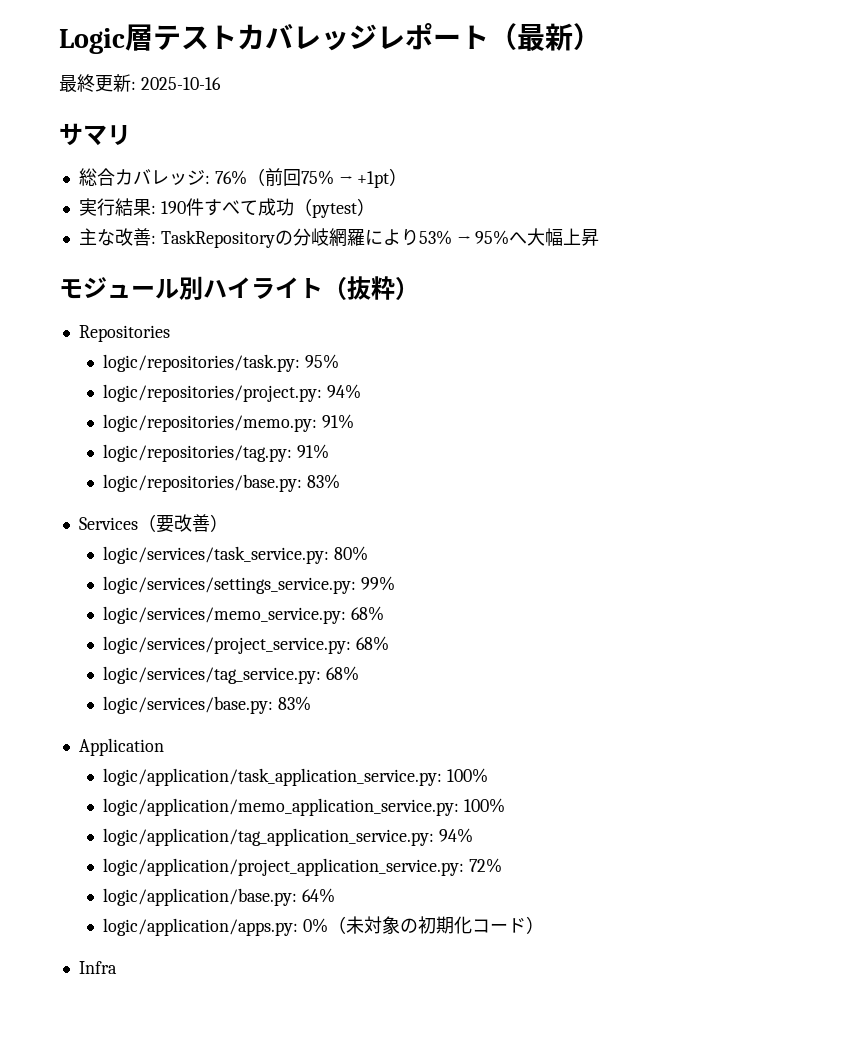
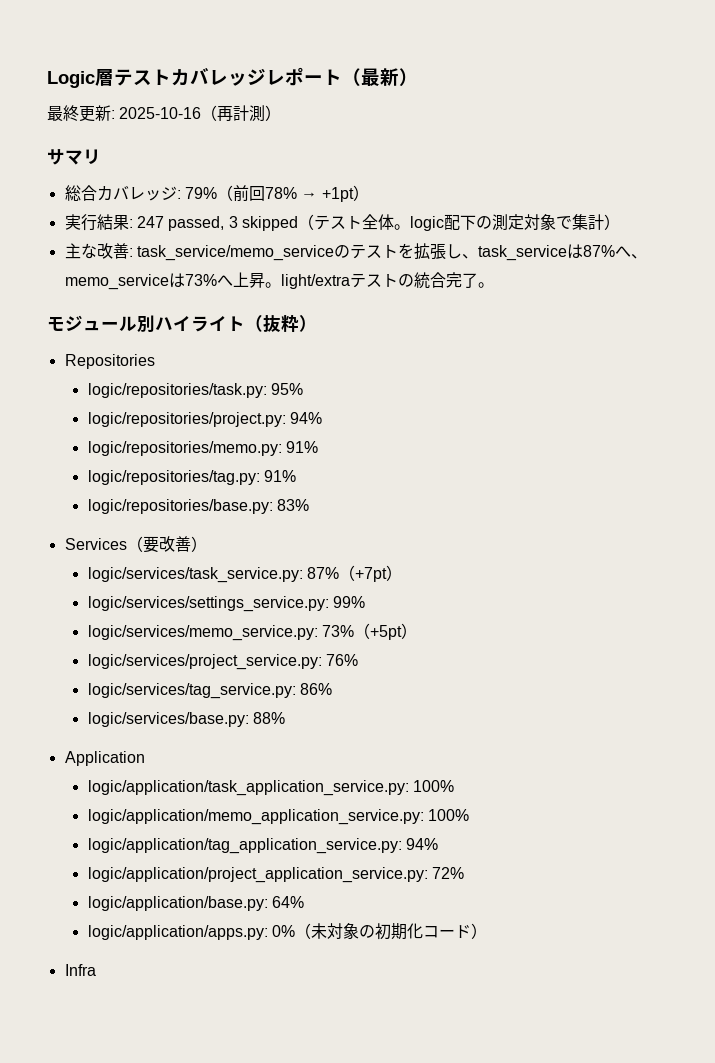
- 最終更新: 2025-10-16
+ 最終更新: 2025-10-16（再計測）
- 総合カバレッジ: 76%（前回75% → +1pt）
+ 総合カバレッジ: 79%（前回78% → +1pt）
- 実行結果: 190件すべて成功（pytest）
- 主な改善: TaskRepositoryの分岐網羅により53% → 95%へ大幅上昇
+ 実行結果: 247 passed, 3 skipped（テスト全体。logic配下の測定対象で集計）
+ 主な改善: task_service/memo_serviceのテストを拡張し、task_serviceは87%へ、memo_serviceは73%へ上昇。light/extraテストの統合完了。
- logic/services/task_service.py: 80%
+ logic/services/task_service.py: 87%（+7pt）
- logic/services/memo_service.py: 68%
+ logic/services/memo_service.py: 73%（+5pt）
- logic/services/project_service.py: 68%
+ logic/services/project_service.py: 76%
- logic/services/tag_service.py: 68%
+ logic/services/tag_service.py: 86%
- logic/services/base.py: 83%
+ logic/services/base.py: 88%

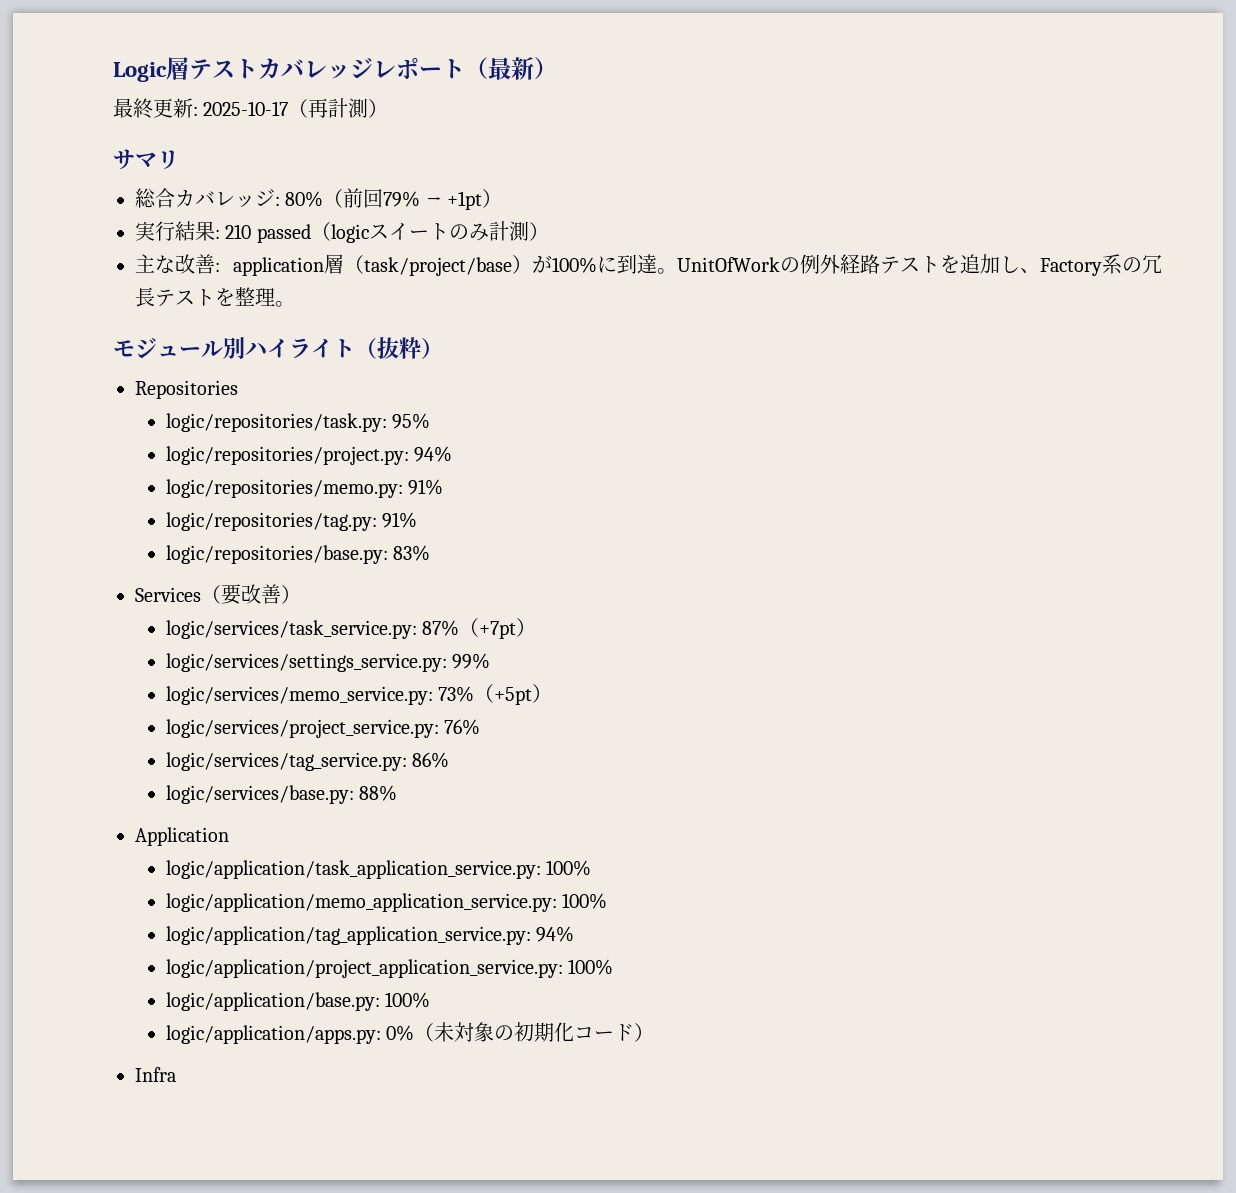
- 最終更新: 2025-10-16（再計測）
+ 最終更新: 2025-10-17（再計測）
- 総合カバレッジ: 79%（前回78% → +1pt）
+ 総合カバレッジ: 80%（前回79% → +1pt）
- 実行結果: 247 passed, 3 skipped（テスト全体。logic配下の測定対象で集計）
- 主な改善: task_service/memo_serviceのテストを拡張し、task_serviceは87%へ、memo_serviceは73%へ上昇。light/extraテストの統合完了。
+ 実行結果: 210 passed（logicスイートのみ計測）
+ 主な改善: application層（task/project/base）が100%に到達。UnitOfWorkの例外経路テストを追加し、Factory系の冗長テストを整理。
- logic/application/project_application_service.py: 72%
+ logic/application/project_application_service.py: 100%
- logic/application/base.py: 64%
+ logic/application/base.py: 100%

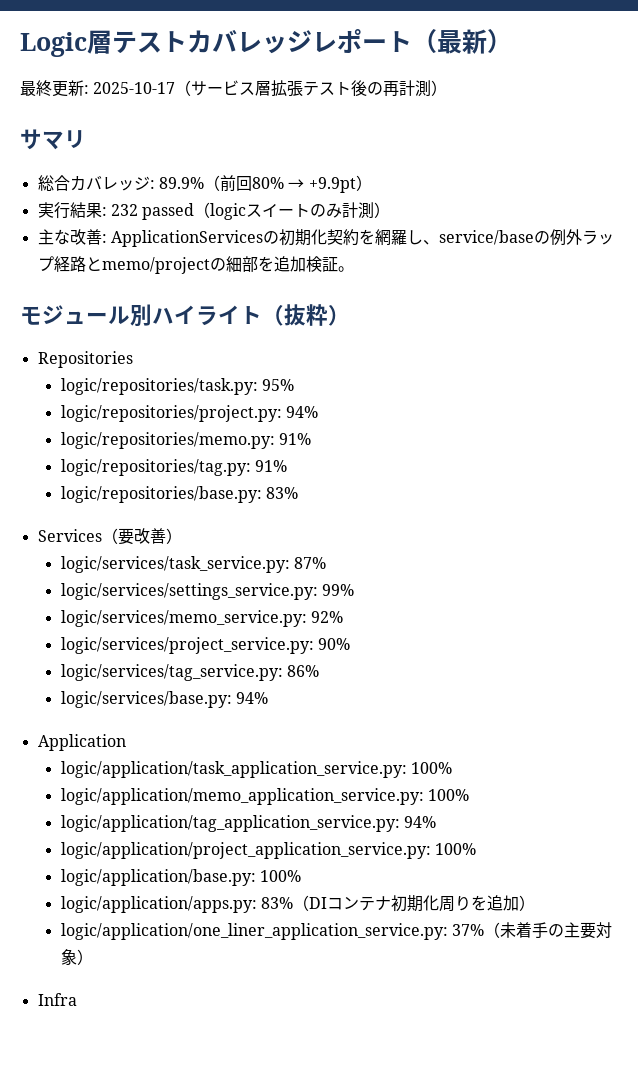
- 最終更新: 2025-10-17（再計測）
+ 最終更新: 2025-10-17（サービス層拡張テスト後の再計測）
- 総合カバレッジ: 80%（前回79% → +1pt）
+ 総合カバレッジ: 89.9%（前回80% → +9.9pt）
- 実行結果: 210 passed（logicスイートのみ計測）
+ 実行結果: 232 passed（logicスイートのみ計測）
- 主な改善: application層（task/project/base）が100%に到達。UnitOfWorkの例外経路テストを追加し、Factory系の冗長テストを整理。
+ 主な改善: ApplicationServicesの初期化契約を網羅し、service/baseの例外ラップ経路とmemo/projectの細部を追加検証。
- logic/services/task_service.py: 87%（+7pt）
+ logic/services/task_service.py: 87%
- logic/services/memo_service.py: 73%（+5pt）
+ logic/services/memo_service.py: 92%
- logic/services/project_service.py: 76%
+ logic/services/project_service.py: 90%
- logic/services/base.py: 88%
+ logic/services/base.py: 94%
- logic/application/apps.py: 0%（未対象の初期化コード）
+ logic/application/apps.py: 83%（DIコンテナ初期化周りを追加）
+ logic/application/one_liner_application_service.py: 37%（未着手の主要対象）

